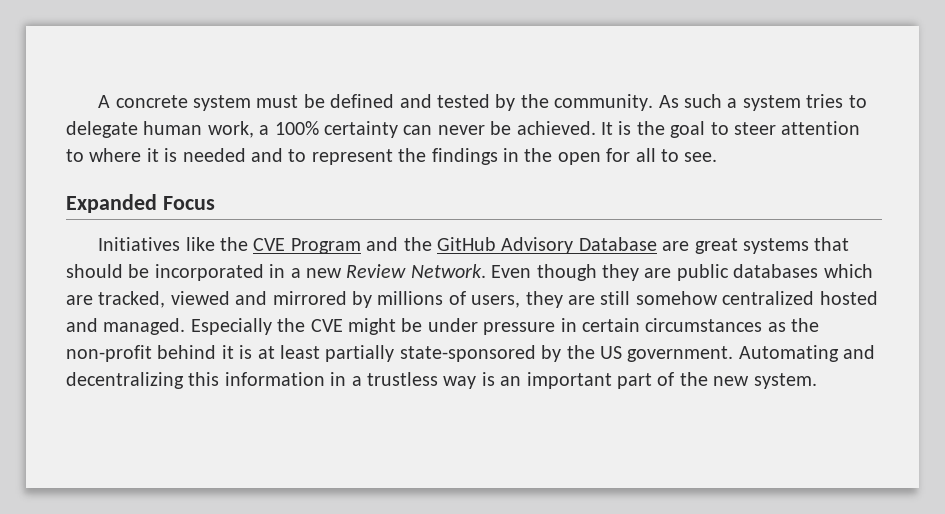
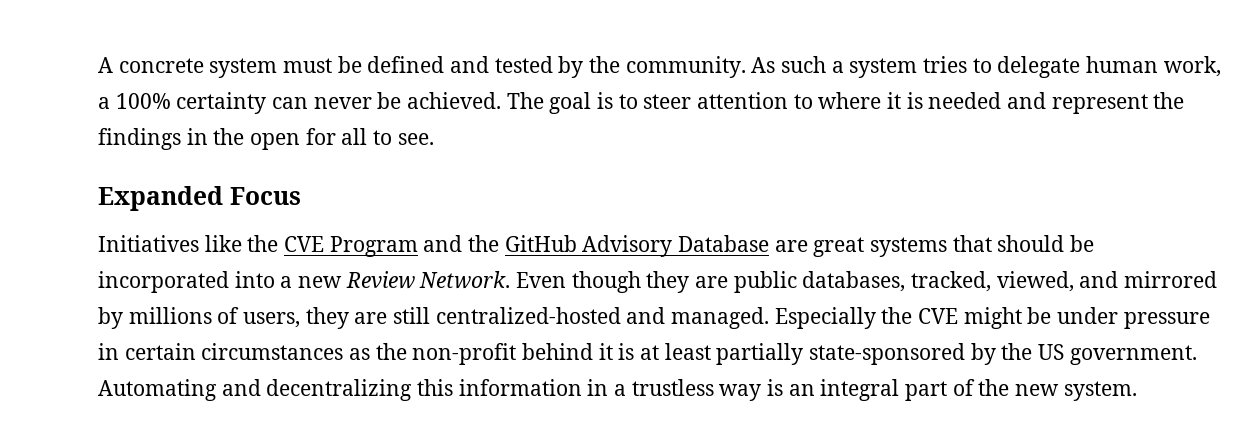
- It is the goal to steer attention to where it is needed and to represent the findings in the open for all to see.
+ The goal is to steer attention to where it is needed and represent the findings in the open for all to see.
- Initiatives like the CVE Program and the GitHub Advisory Database are great systems that should be incorporated in a new Review Network.
+ Initiatives like the CVE Program and the GitHub Advisory Database are great systems that should be incorporated into a new Review Network.
- Even though they are public databases which are tracked, viewed and mirrored by millions of users, they are still somehow centralized hosted and managed.
+ Even though they are public databases, tracked, viewed, and mirrored by millions of users, they are still centralized-hosted and managed.
- Automating and decentralizing this information in a trustless way is an important part of the new system.
+ Automating and decentralizing this information in a trustless way is an integral part of the new system.

